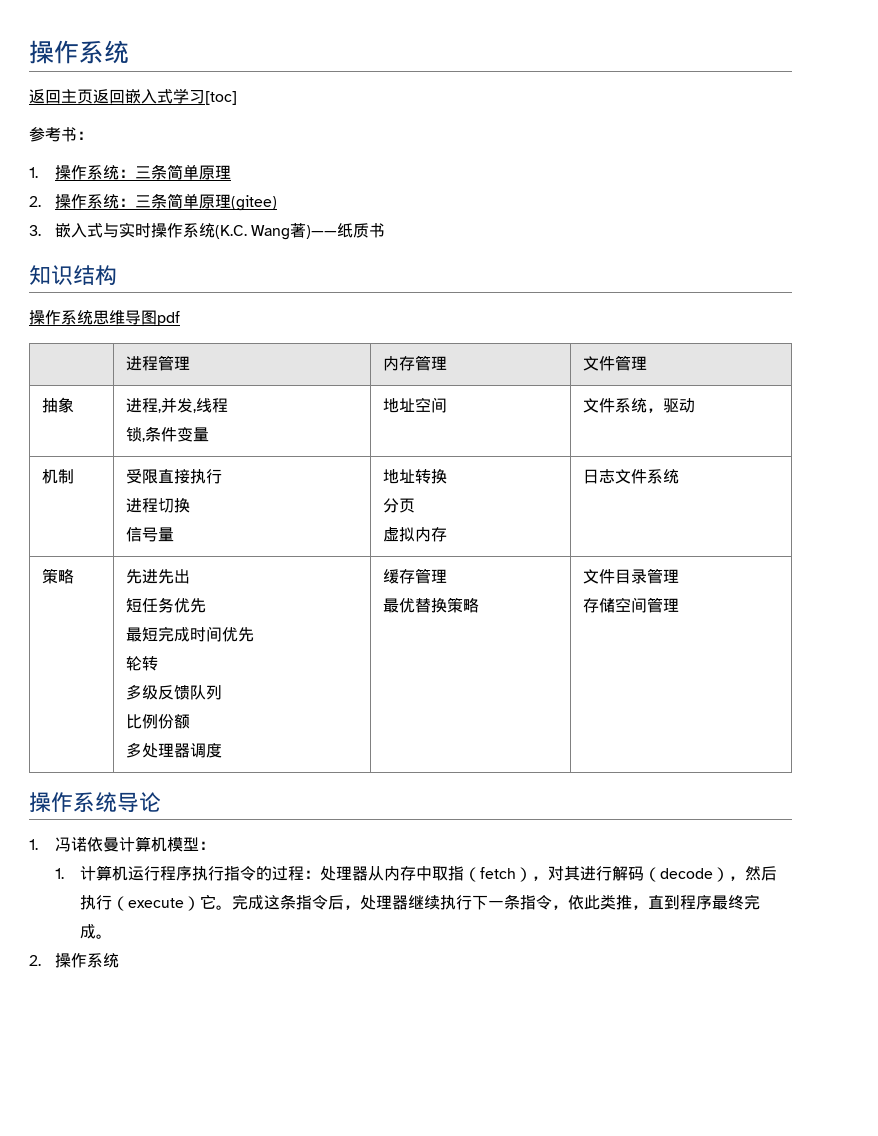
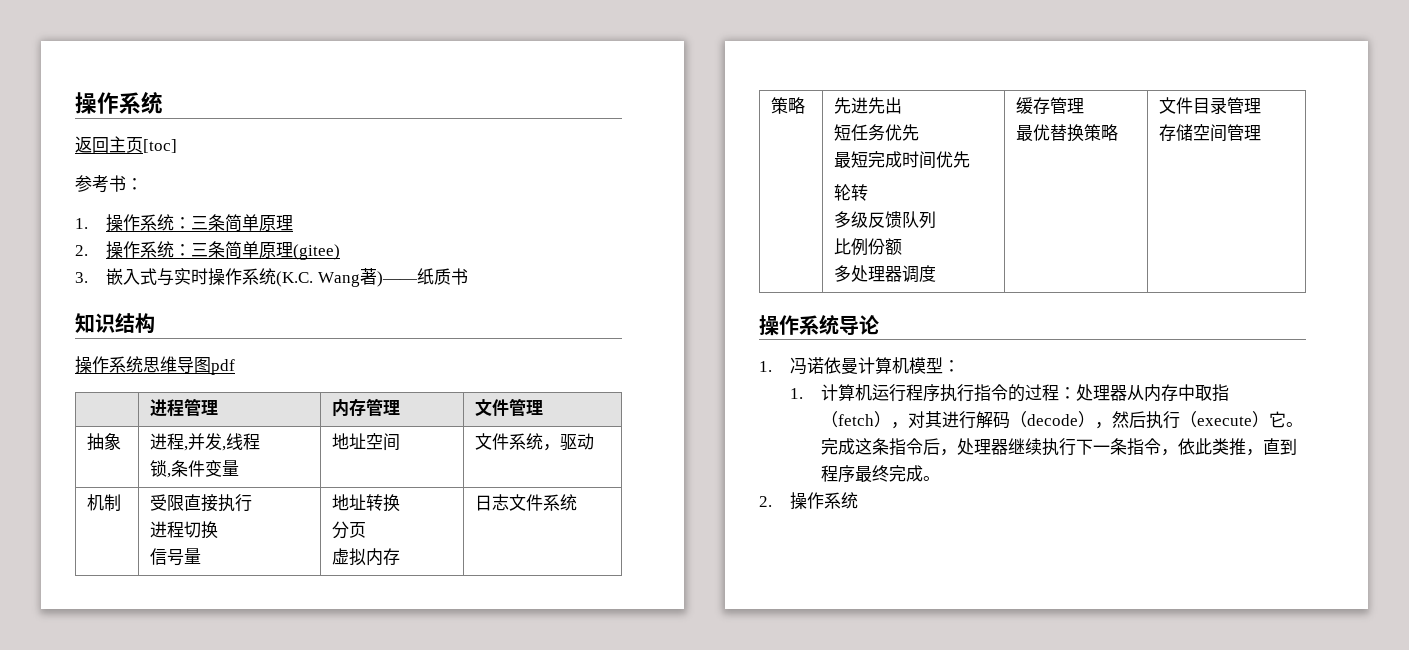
- 返回主页返回嵌入式学习[toc]
+ 返回主页[toc]

